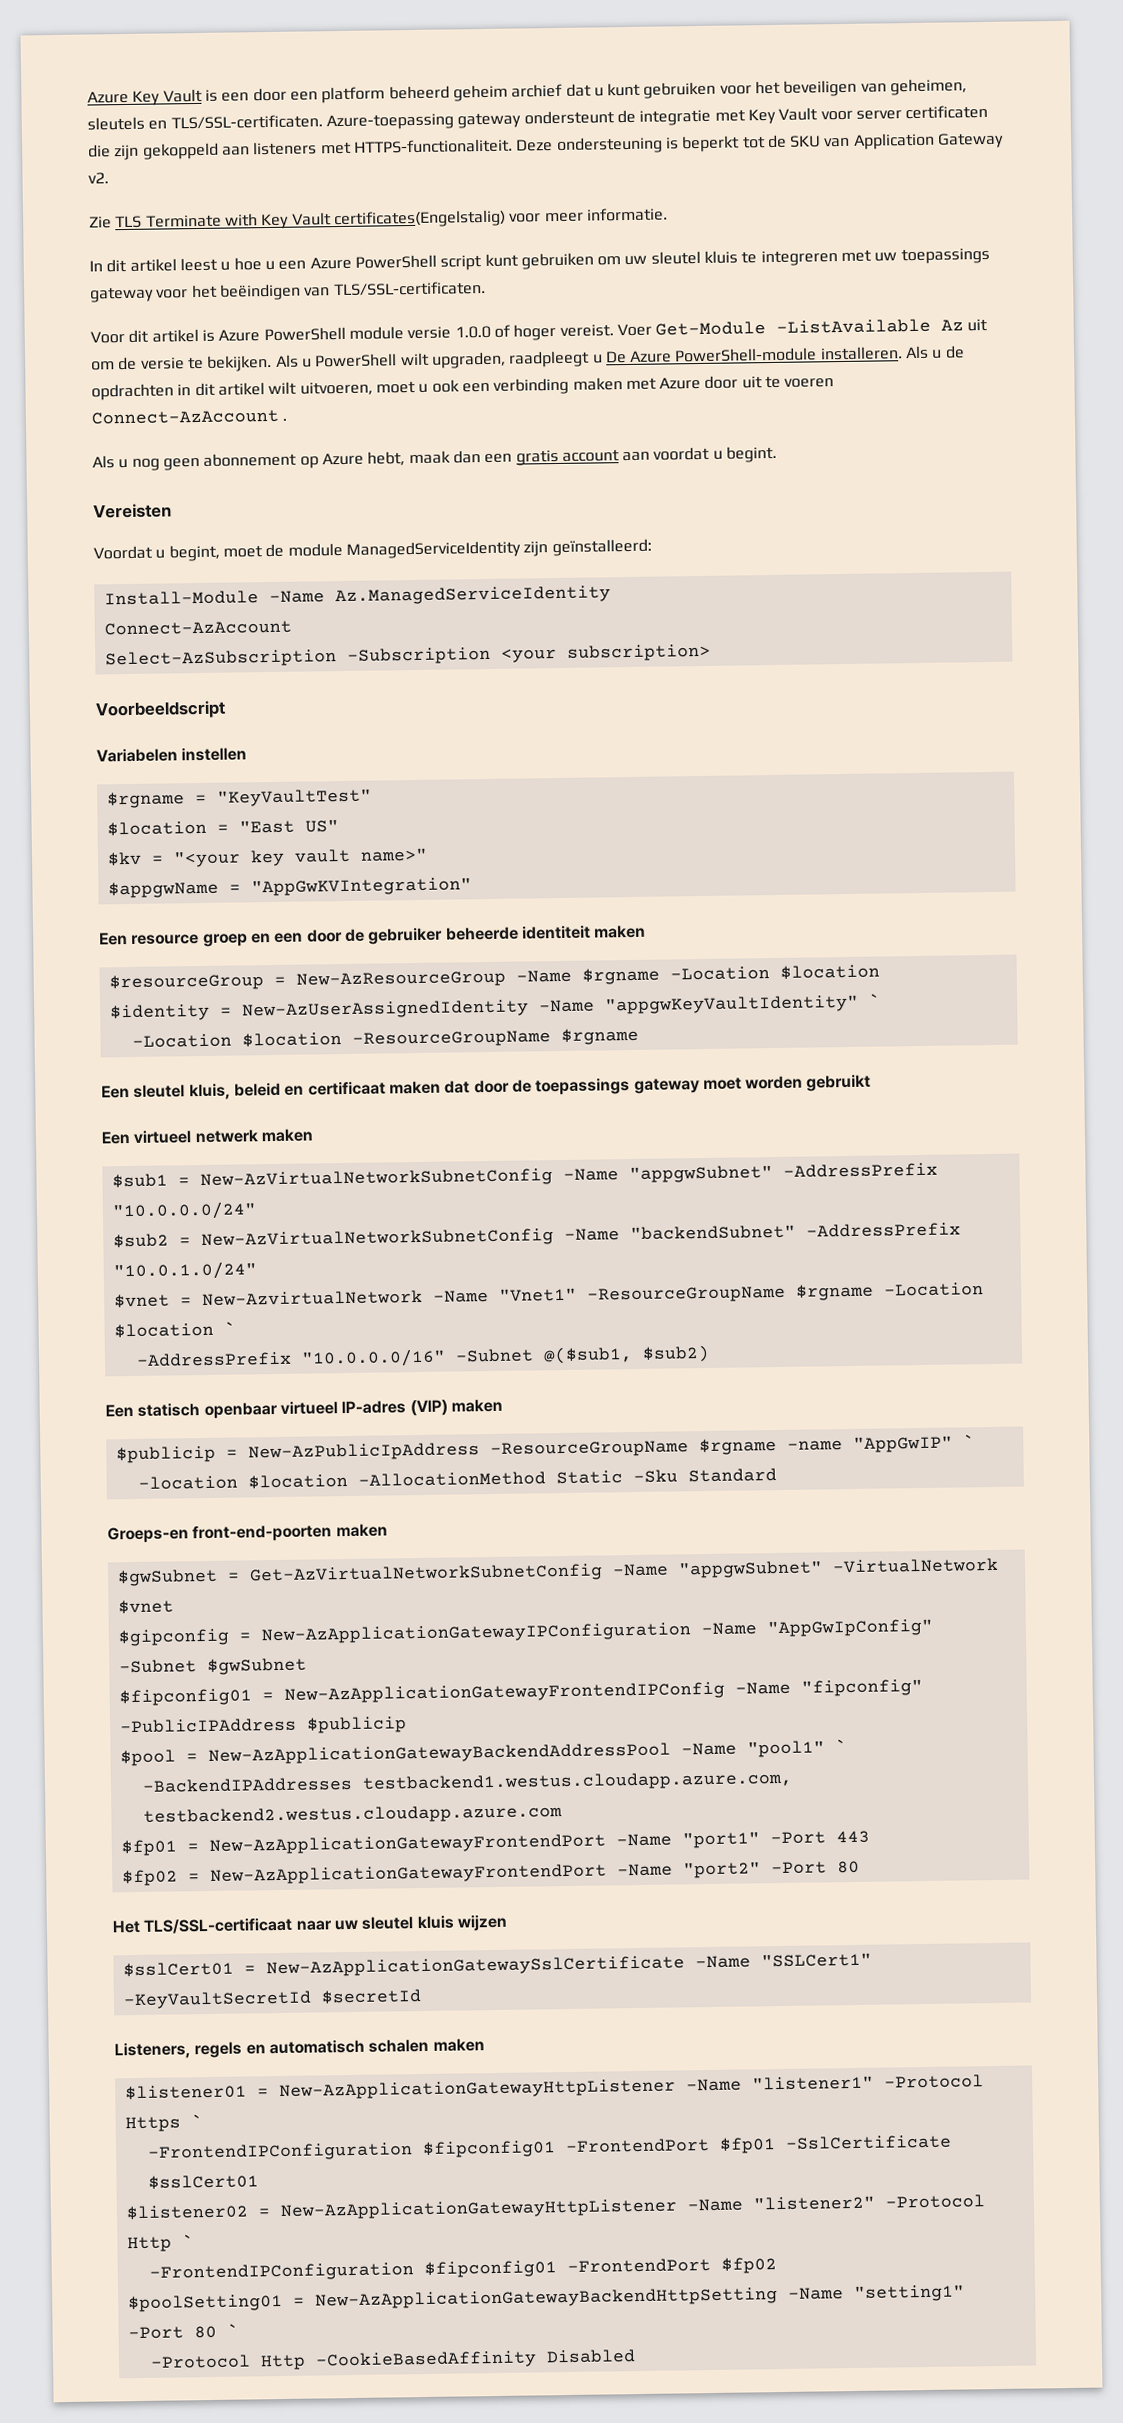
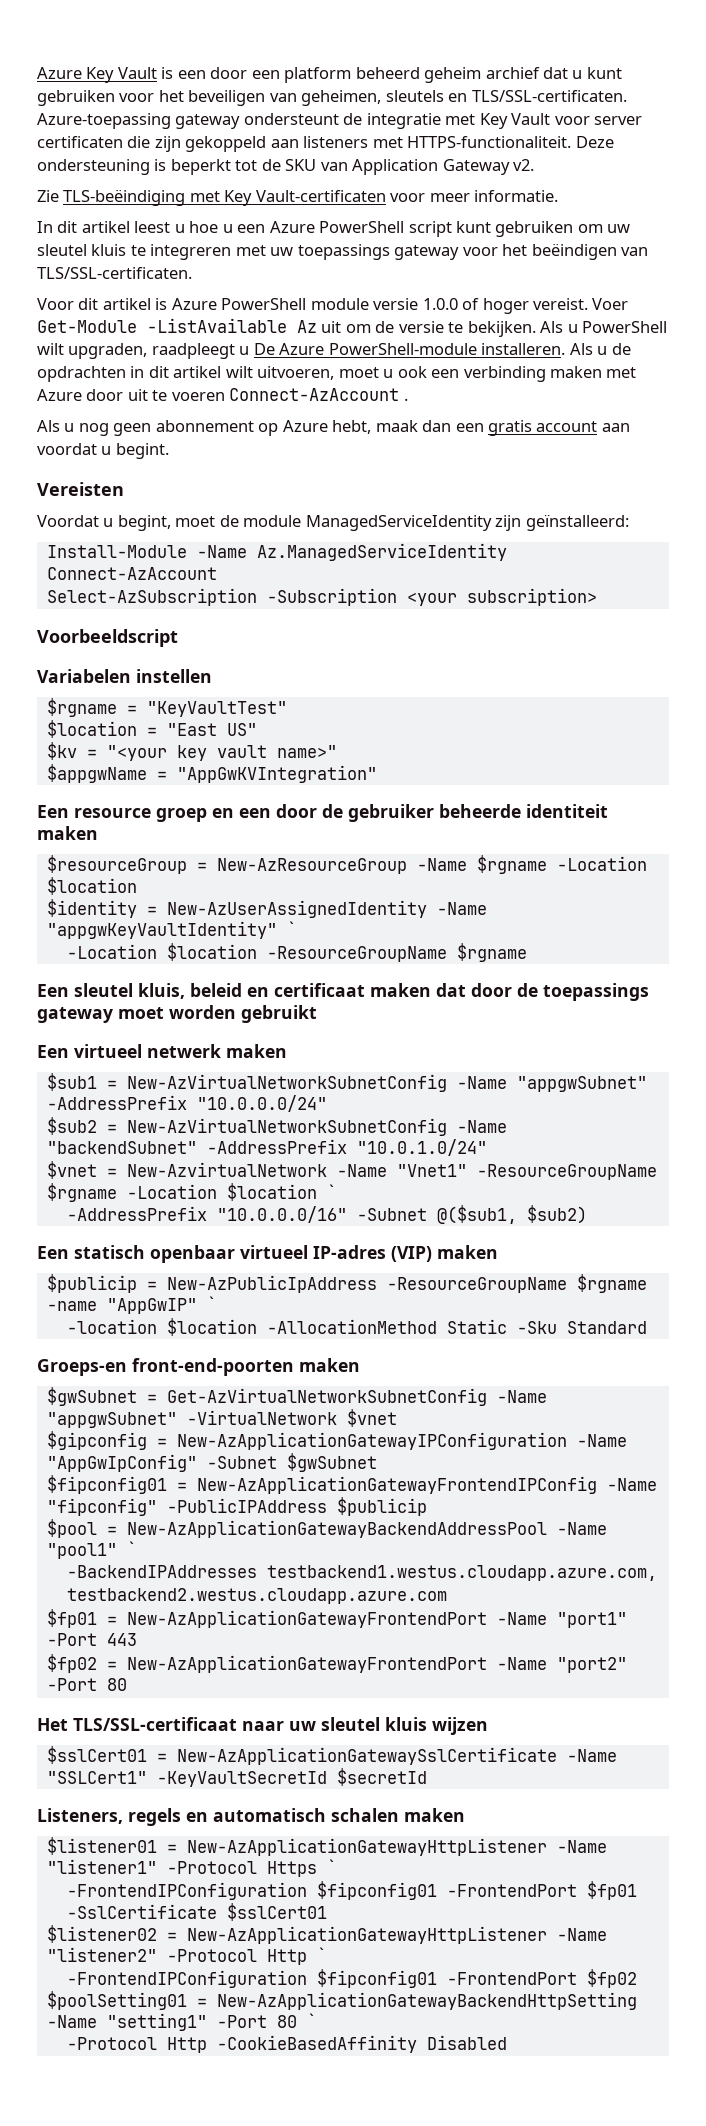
- Zie TLS Terminate with Key Vault certificates(Engelstalig) voor meer informatie.
+ Zie TLS-beëindiging met Key Vault-certificaten voor meer informatie.

